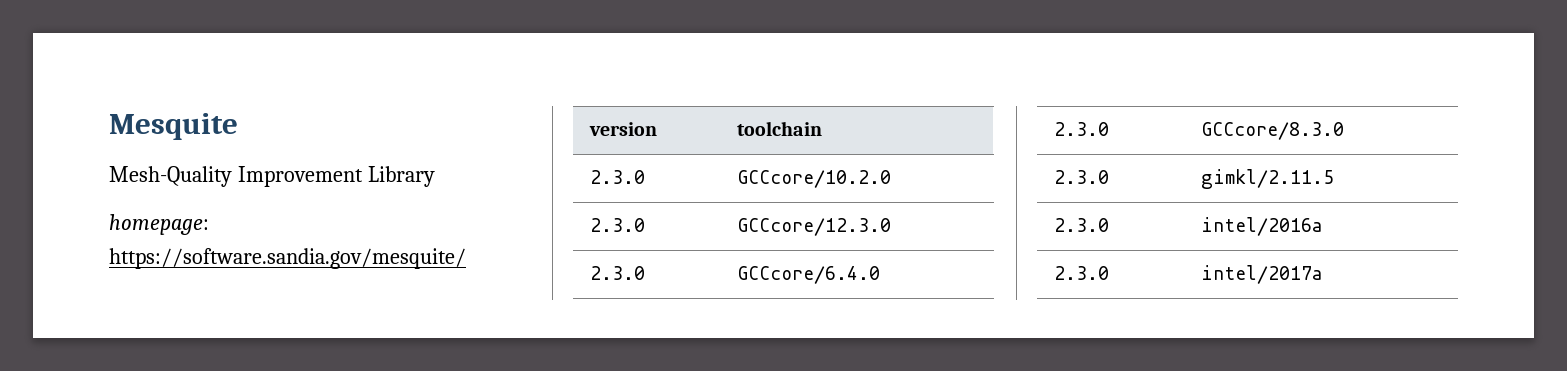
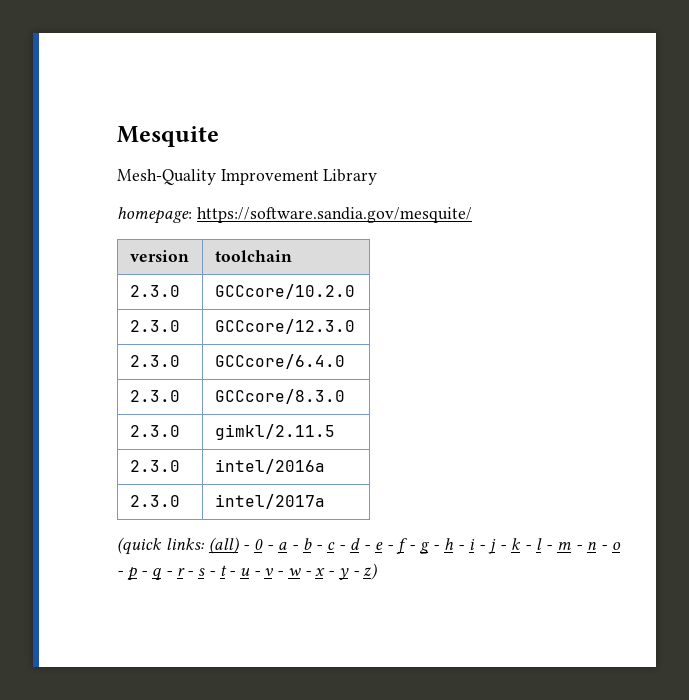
+ (quick links: (all) - 0 - a - b - c - d - e - f - g - h - i - j - k - l - m - n - o - p - q - r - s - t - u - v - w - x - y - z)

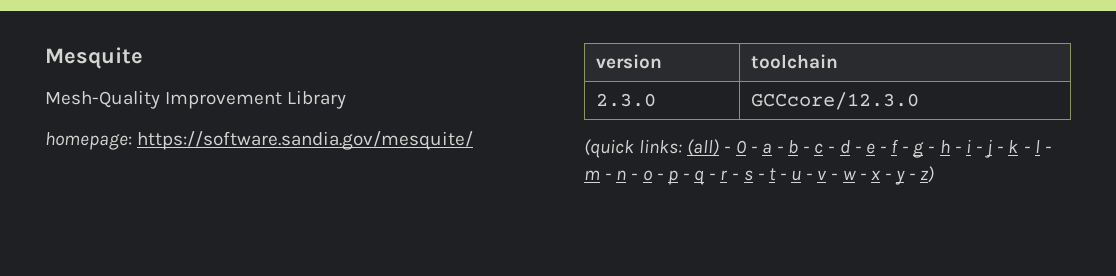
- 2.3.0 | GCCcore/10.2.0
- 2.3.0 | GCCcore/6.4.0
- 2.3.0 | GCCcore/8.3.0
- 2.3.0 | gimkl/2.11.5
- 2.3.0 | intel/2016a
- 2.3.0 | intel/2017a

